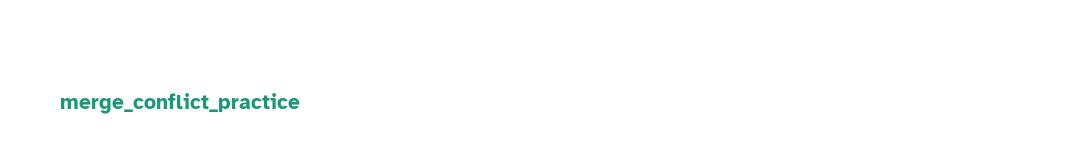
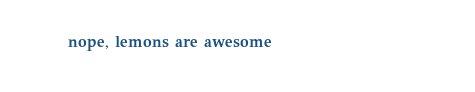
- merge_conflict_practice
+ nope, lemons are awesome

